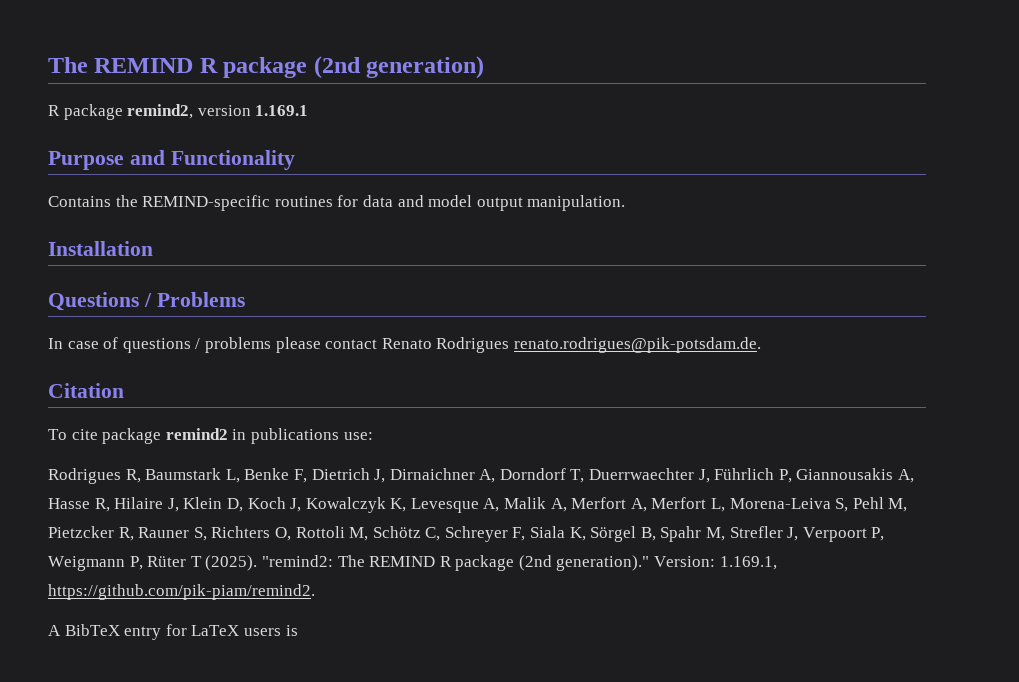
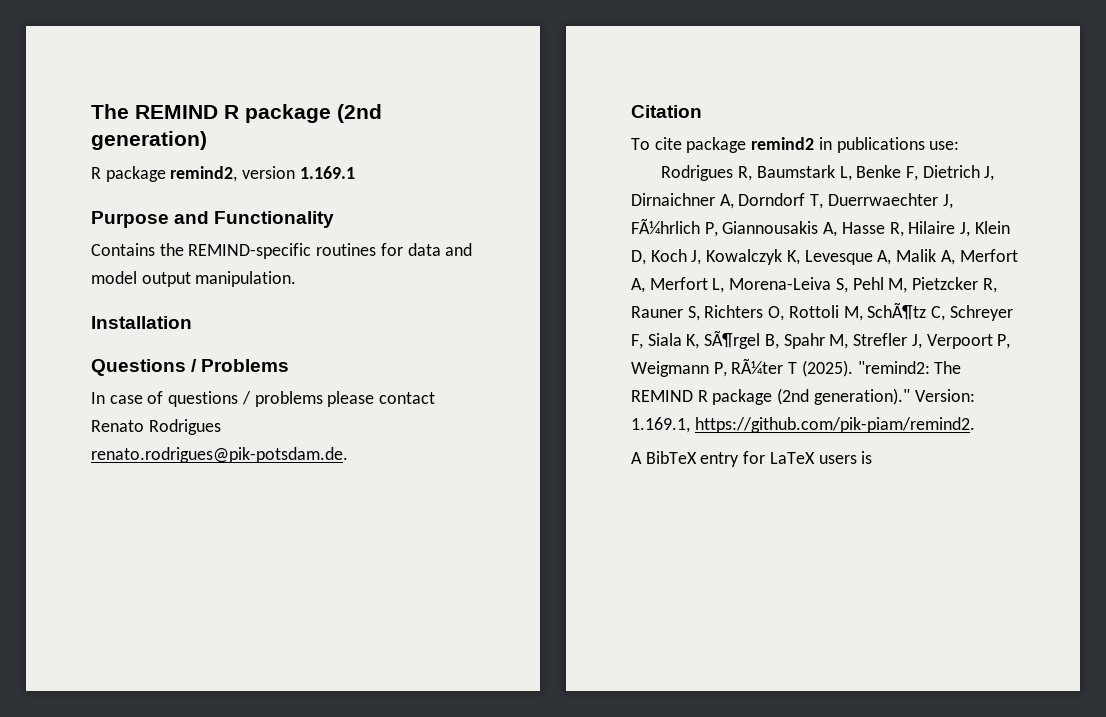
- Rodrigues R, Baumstark L, Benke F, Dietrich J, Dirnaichner A, Dorndorf T, Duerrwaechter J, Führlich P, Giannousakis A, Hasse R, Hilaire J, Klein D, Koch J, Kowalczyk K, Levesque A, Malik A, Merfort A, Merfort L, Morena-Leiva S, Pehl M, Pietzcker R, Rauner S, Richters O, Rottoli M, Schötz C, Schreyer F, Siala K, Sörgel B, Spahr M, Strefler J, Verpoort P, Weigmann P, Rüter T (2025).
+ Rodrigues R, Baumstark L, Benke F, Dietrich J, Dirnaichner A, Dorndorf T, Duerrwaechter J, FÃ¼hrlich P, Giannousakis A, Hasse R, Hilaire J, Klein D, Koch J, Kowalczyk K, Levesque A, Malik A, Merfort A, Merfort L, Morena-Leiva S, Pehl M, Pietzcker R, Rauner S, Richters O, Rottoli M, SchÃ¶tz C, Schreyer F, Siala K, SÃ¶rgel B, Spahr M, Strefler J, Verpoort P, Weigmann P, RÃ¼ter T (2025).

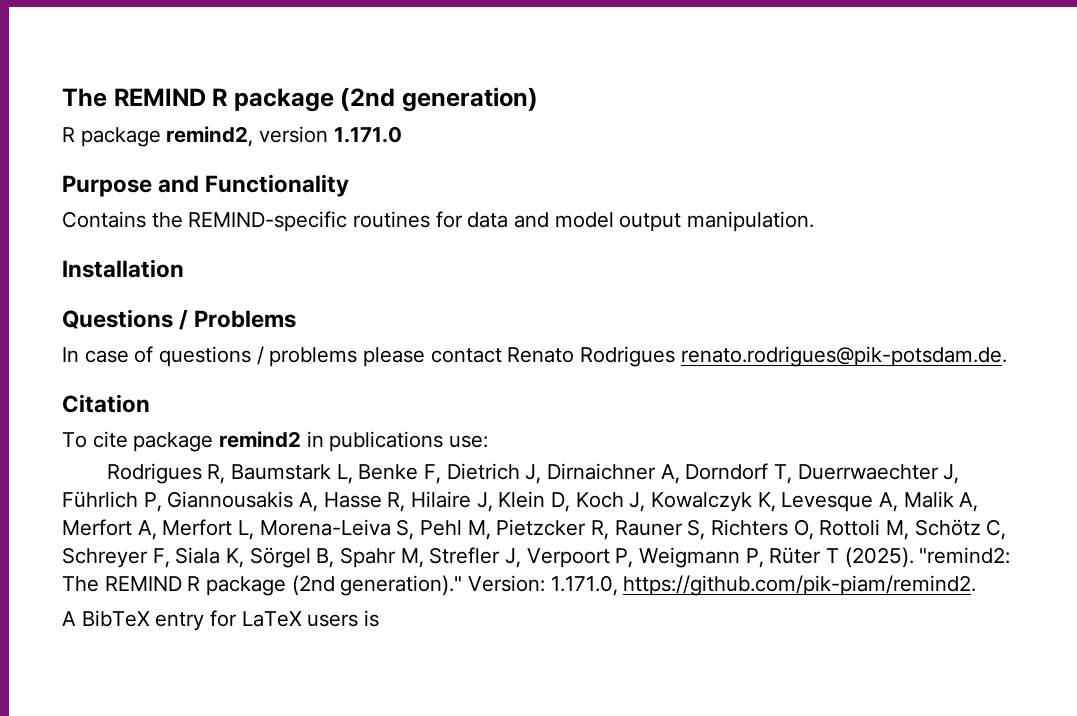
- R package remind2, version 1.169.1
+ R package remind2, version 1.171.0
- Rodrigues R, Baumstark L, Benke F, Dietrich J, Dirnaichner A, Dorndorf T, Duerrwaechter J, FÃ¼hrlich P, Giannousakis A, Hasse R, Hilaire J, Klein D, Koch J, Kowalczyk K, Levesque A, Malik A, Merfort A, Merfort L, Morena-Leiva S, Pehl M, Pietzcker R, Rauner S, Richters O, Rottoli M, SchÃ¶tz C, Schreyer F, Siala K, SÃ¶rgel B, Spahr M, Strefler J, Verpoort P, Weigmann P, RÃ¼ter T (2025).
+ Rodrigues R, Baumstark L, Benke F, Dietrich J, Dirnaichner A, Dorndorf T, Duerrwaechter J, Führlich P, Giannousakis A, Hasse R, Hilaire J, Klein D, Koch J, Kowalczyk K, Levesque A, Malik A, Merfort A, Merfort L, Morena-Leiva S, Pehl M, Pietzcker R, Rauner S, Richters O, Rottoli M, Schötz C, Schreyer F, Siala K, Sörgel B, Spahr M, Strefler J, Verpoort P, Weigmann P, Rüter T (2025).
- Version: 1.169.1, https://github.com/pik-piam/remind2.
+ Version: 1.171.0, https://github.com/pik-piam/remind2.

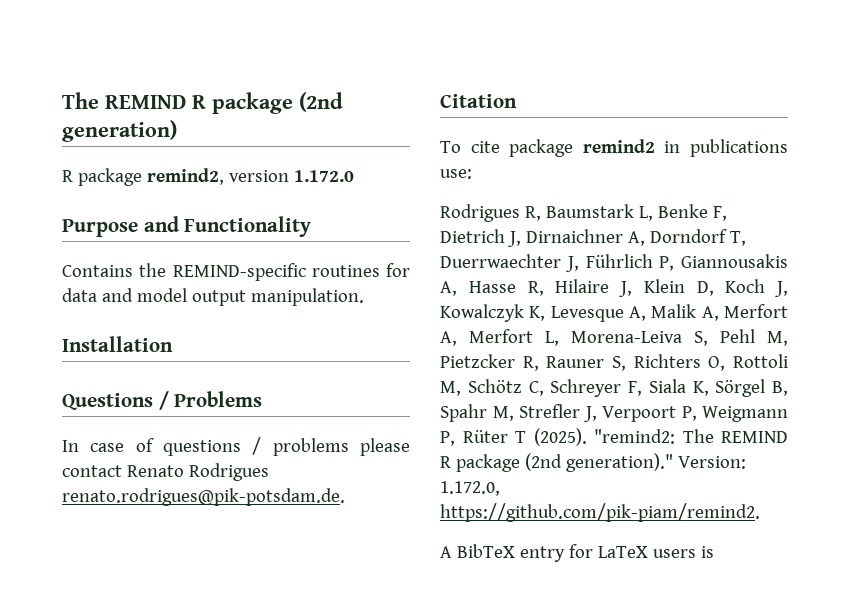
- R package remind2, version 1.171.0
+ R package remind2, version 1.172.0
- Version: 1.171.0, https://github.com/pik-piam/remind2.
+ Version: 1.172.0, https://github.com/pik-piam/remind2.

